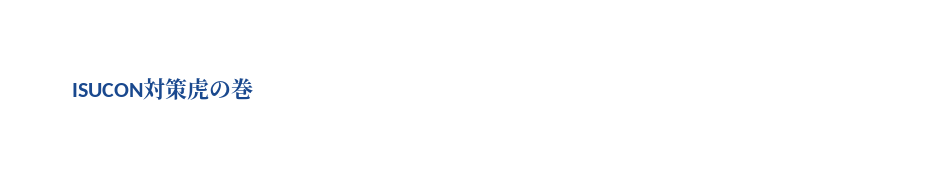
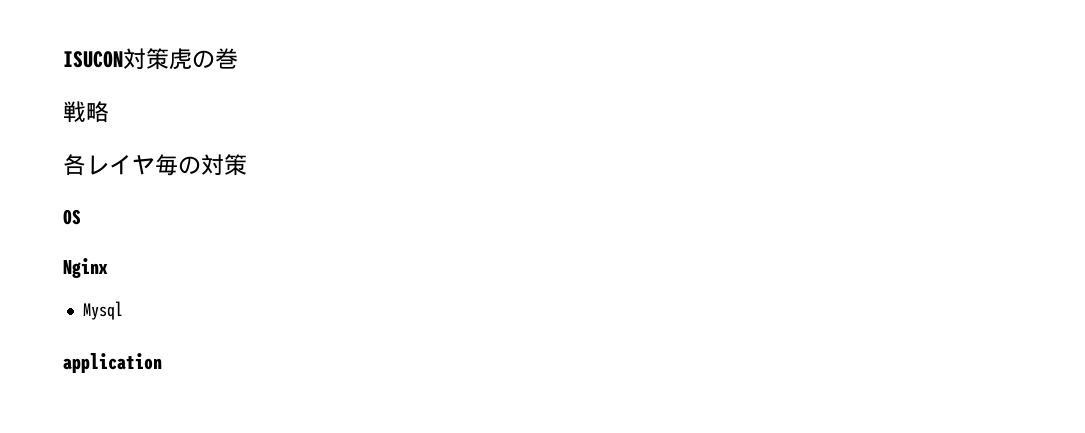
+ 戦略
+ 各レイヤ毎の対策
+ OS
+ Nginx
+ Mysql
+ application

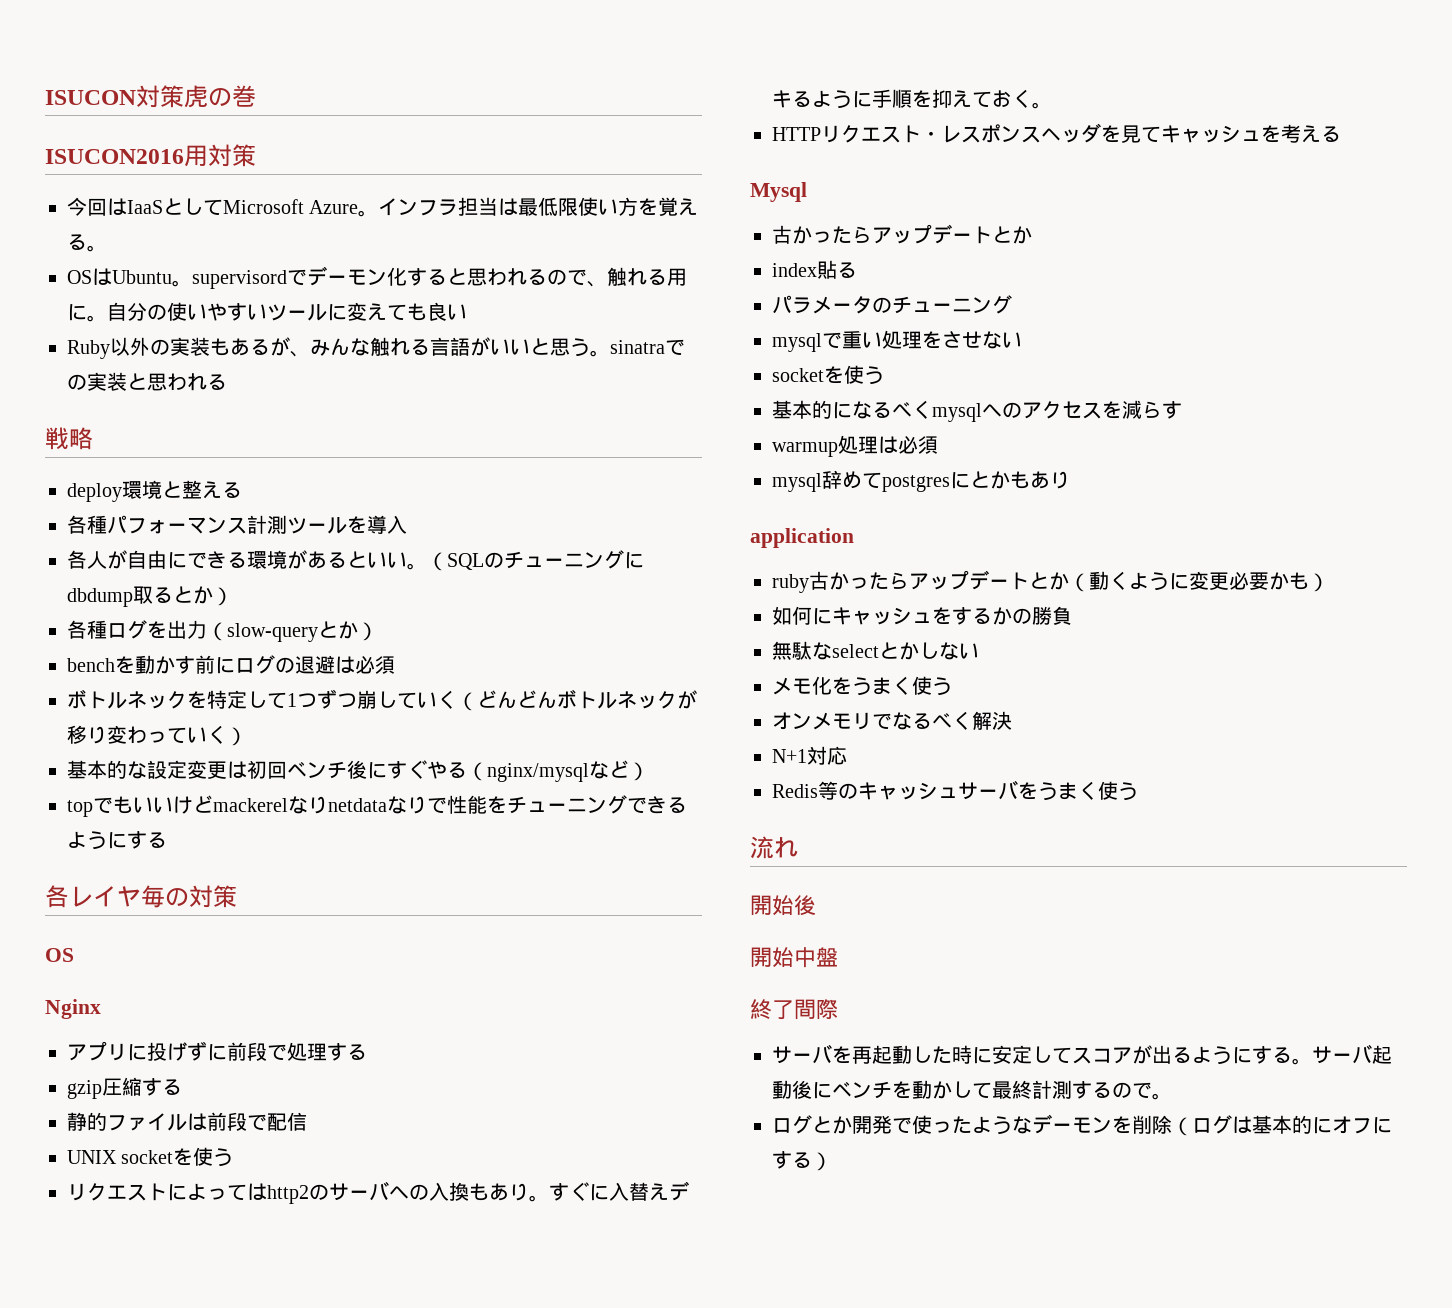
+ ISUCON2016用対策
+ 今回はIaaSとしてMicrosoft Azure。インフラ担当は最低限使い方を覚える。
+ OSはUbuntu。supervisordでデーモン化すると思われるので、触れる用に。自分の使いやすいツールに変えても良い
+ Ruby以外の実装もあるが、みんな触れる言語がいいと思う。sinatraでの実装と思われる
  戦略
+ deploy環境と整える
+ 各種パフォーマンス計測ツールを導入
+ 各人が自由にできる環境があるといい。（SQLのチューニングにdbdump取るとか）
+ 各種ログを出力（slow-queryとか）
+ benchを動かす前にログの退避は必須
+ ボトルネックを特定して1つずつ崩していく（どんどんボトルネックが移り変わっていく）
+ 基本的な設定変更は初回ベンチ後にすぐやる（nginx/mysqlなど）
+ topでもいいけどmackerelなりnetdataなりで性能をチューニングできるようにする
+ アプリに投げずに前段で処理する
+ gzip圧縮する
+ 静的ファイルは前段で配信
+ UNIX socketを使う
+ リクエストによってはhttp2のサーバへの入換もあり。すぐに入替えデキるように手順を抑えておく。
+ HTTPリクエスト・レスポンスヘッダを見てキャッシュを考える
  Mysql
+ 古かったらアップデートとか
+ index貼る
+ パラメータのチューニング
+ mysqlで重い処理をさせない
+ socketを使う
+ 基本的になるべくmysqlへのアクセスを減らす
+ warmup処理は必須
+ mysql辞めてpostgresにとかもあり
  application
+ ruby古かったらアップデートとか（動くように変更必要かも）
+ 如何にキャッシュをするかの勝負
+ 無駄なselectとかしない
+ メモ化をうまく使う
+ オンメモリでなるべく解決
+ N+1対応
+ Redis等のキャッシュサーバをうまく使う
+ 流れ
+ 開始後
+ 開始中盤
+ 終了間際
+ サーバを再起動した時に安定してスコアが出るようにする。サーバ起動後にベンチを動かして最終計測するので。
+ ログとか開発で使ったようなデーモンを削除（ログは基本的にオフにする）

